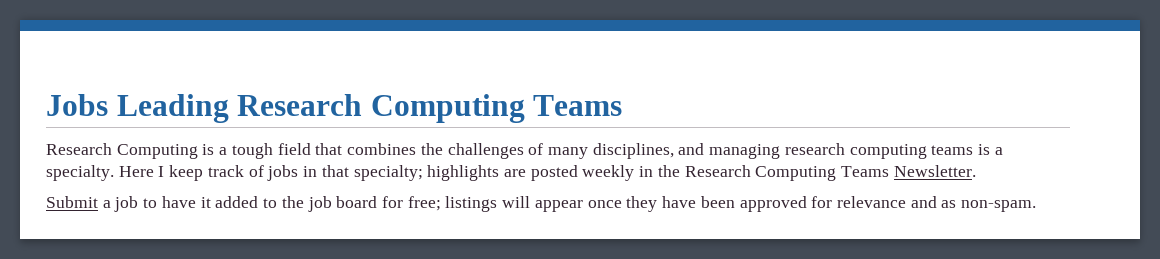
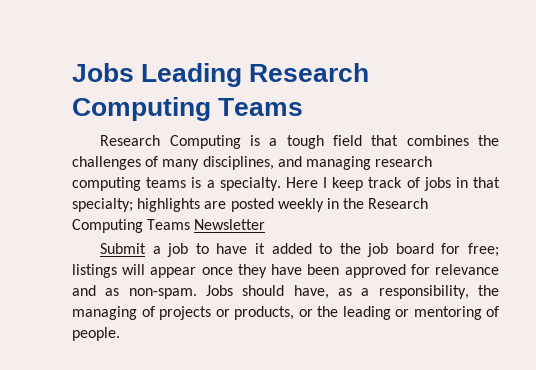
- Here I keep track of jobs in that specialty; highlights are posted weekly in the Research Computing Teams Newsletter.
+ Here I keep track of jobs in that specialty; highlights are posted weekly in the Research Computing Teams Newsletter
+ Jobs should have, as a responsibility, the managing of projects or products, or the leading or mentoring of people.

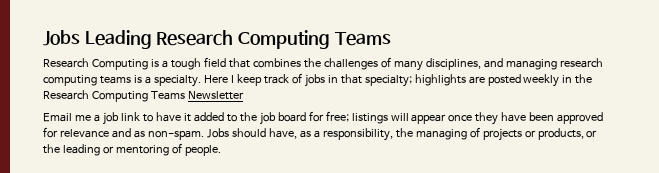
- Submit a job to have it added to the job board for free; listings will appear once they have been approved for relevance and as non-spam.
+ Email me a job link to have it added to the job board for free; listings will appear once they have been approved for relevance and as non-spam.

